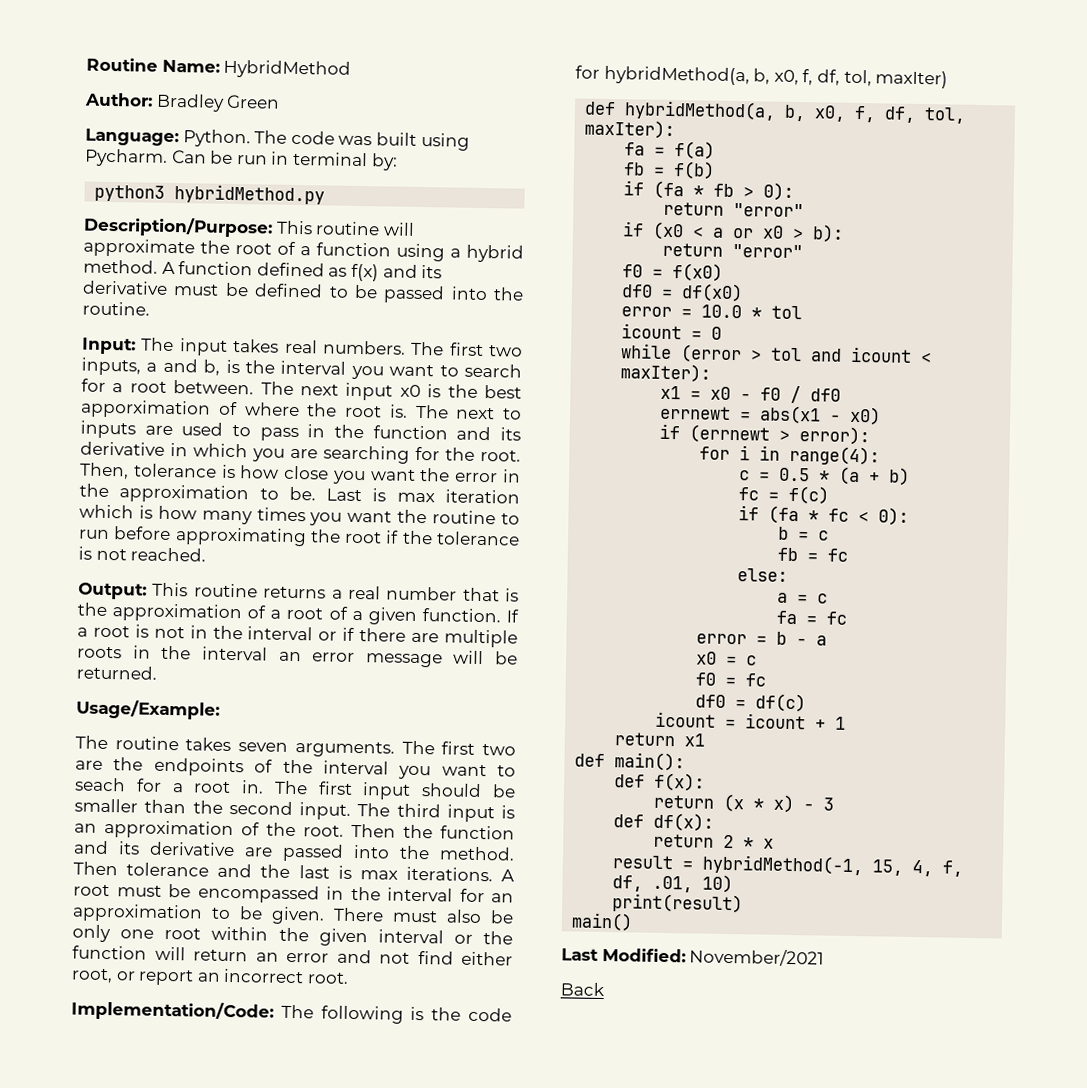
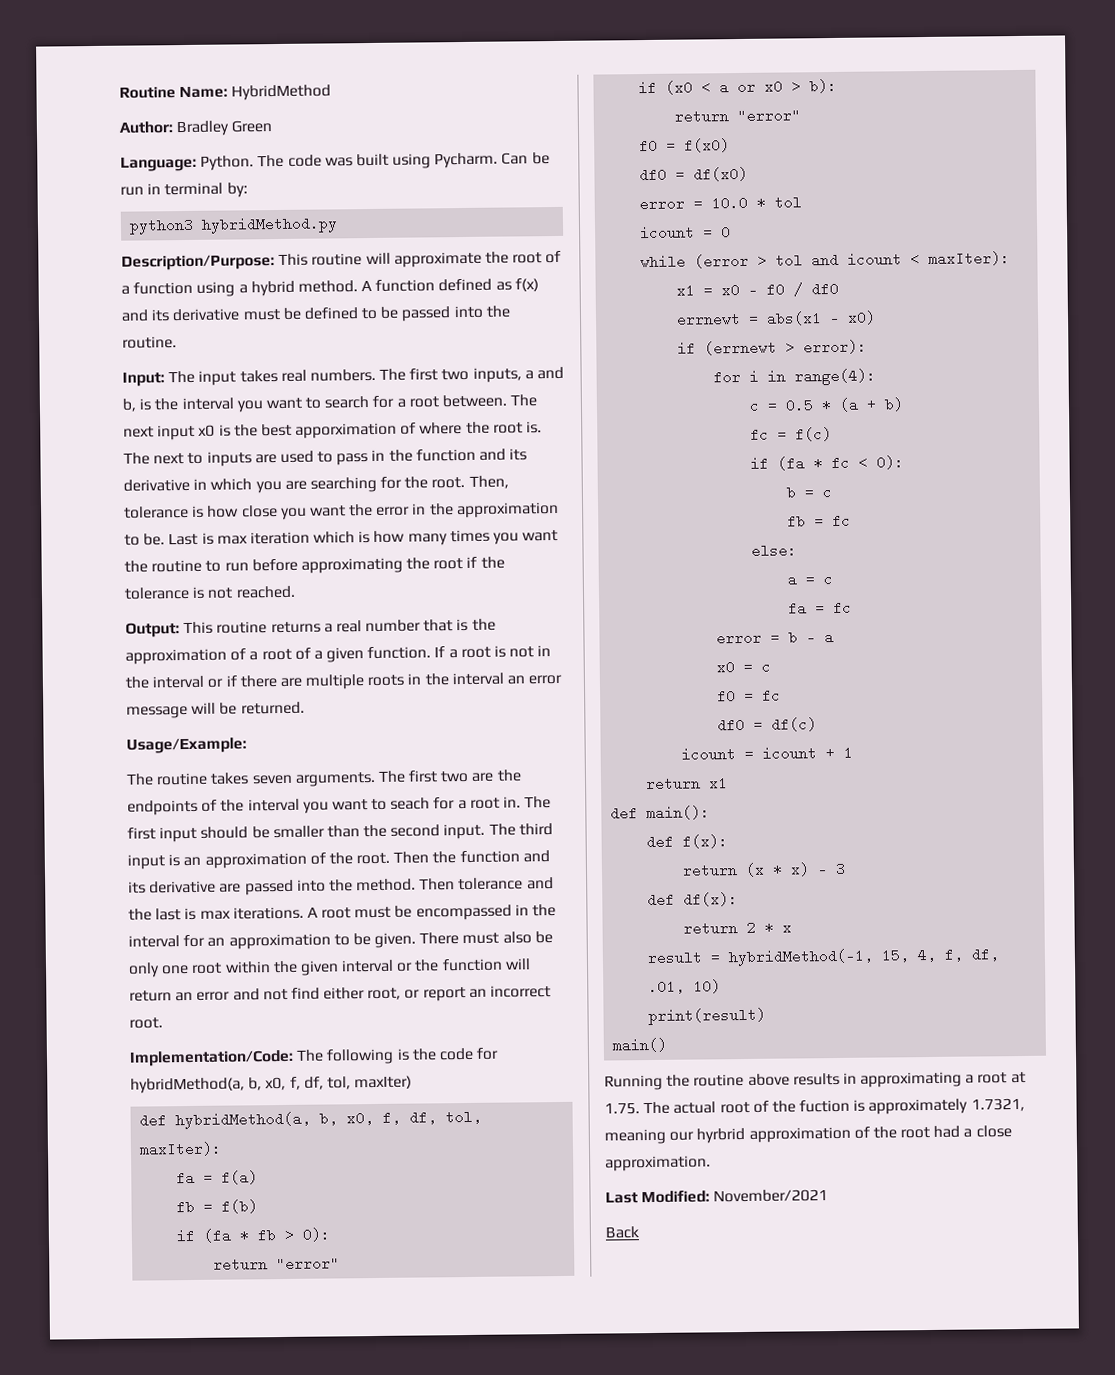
+ Running the routine above results in approximating a root at 1.75. The actual root of the fuction is approximately 1.7321, meaning our hyrbrid approximation of the root had a close approximation.

